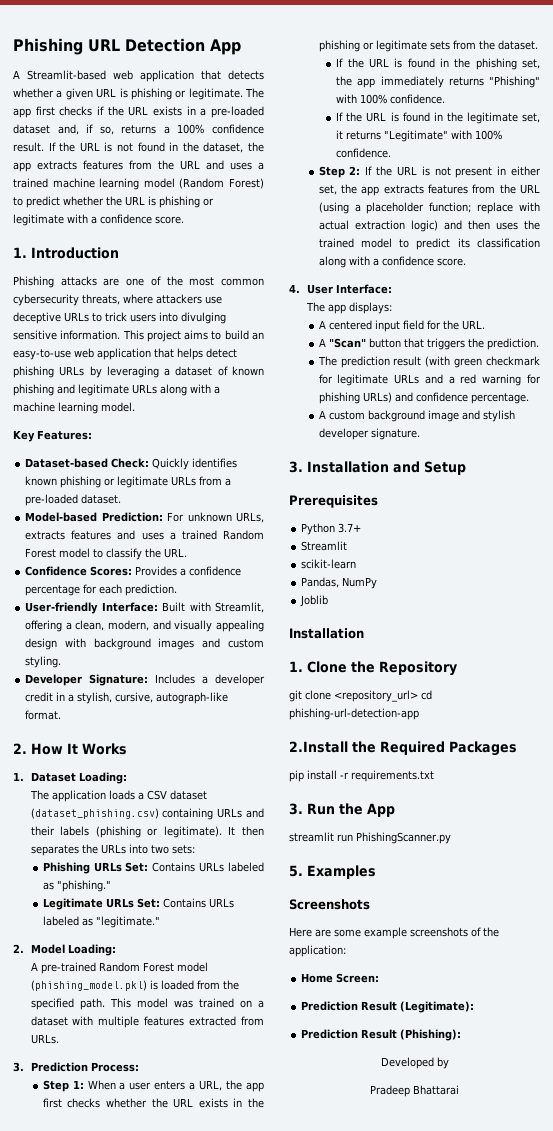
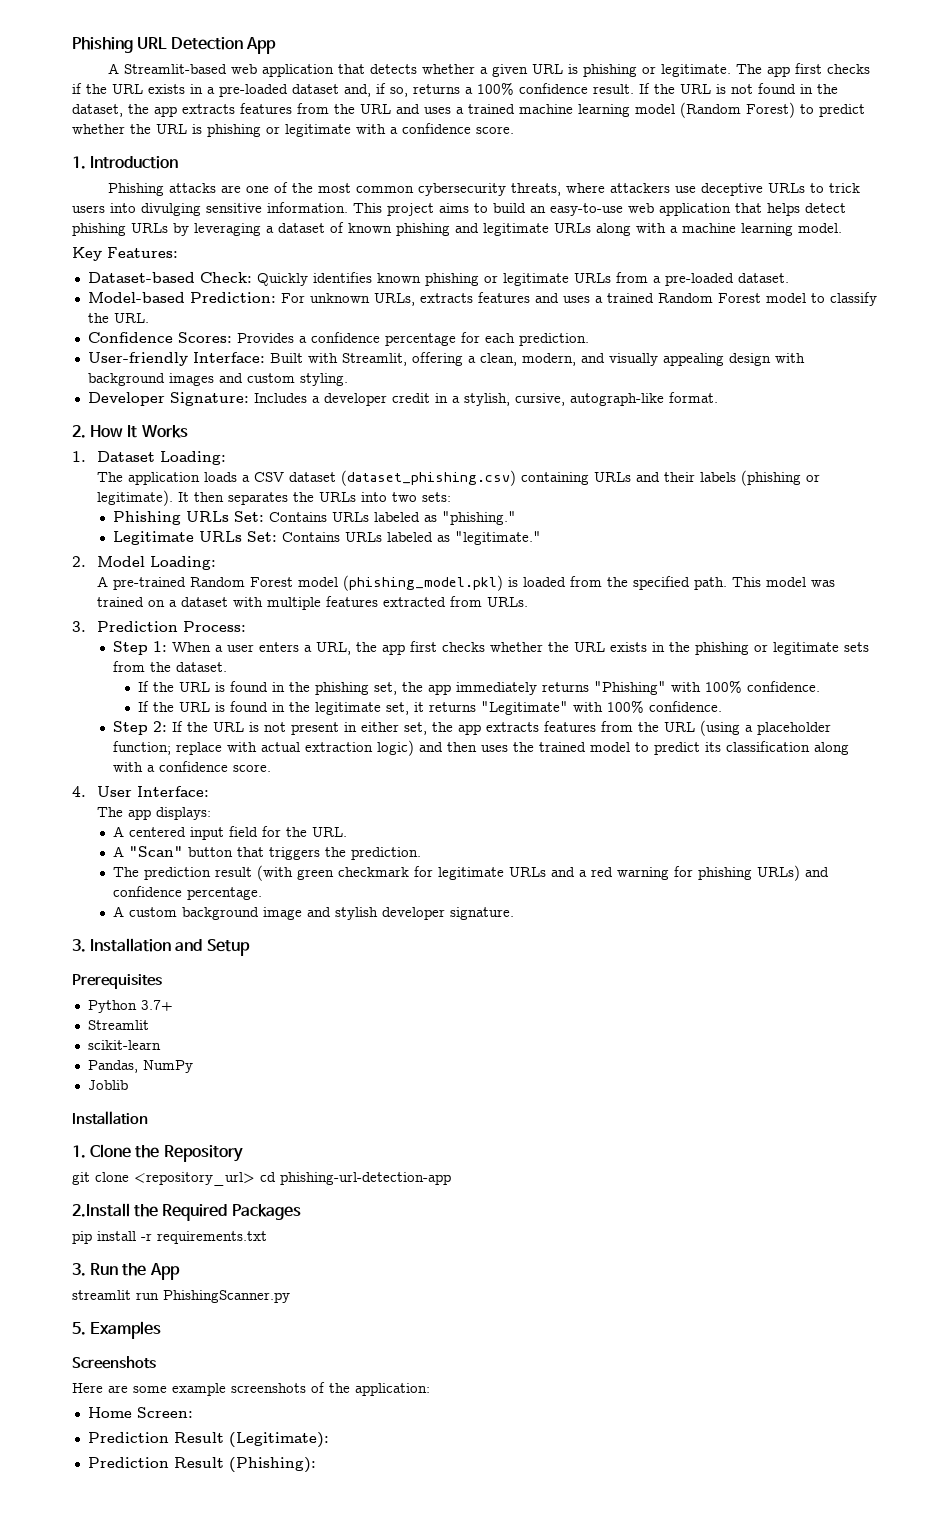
- Developed by
- Pradeep Bhattarai

